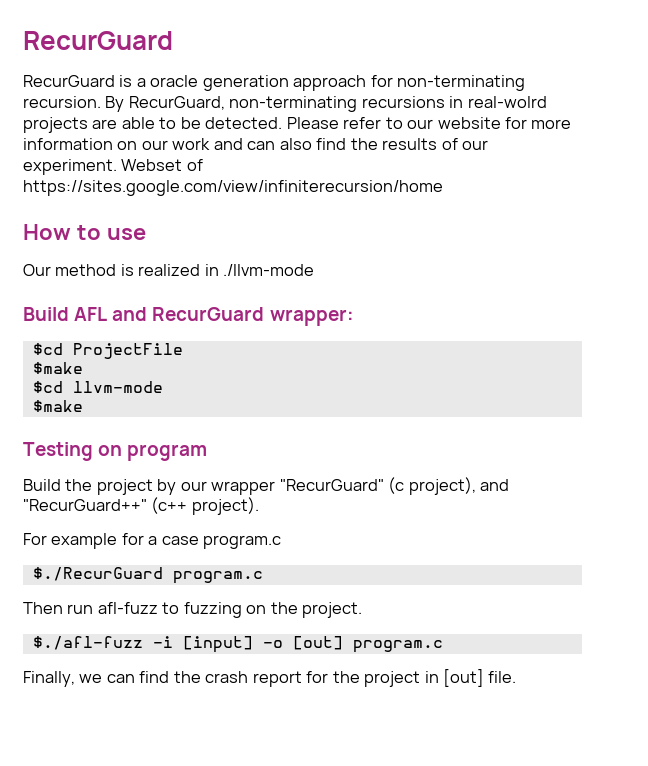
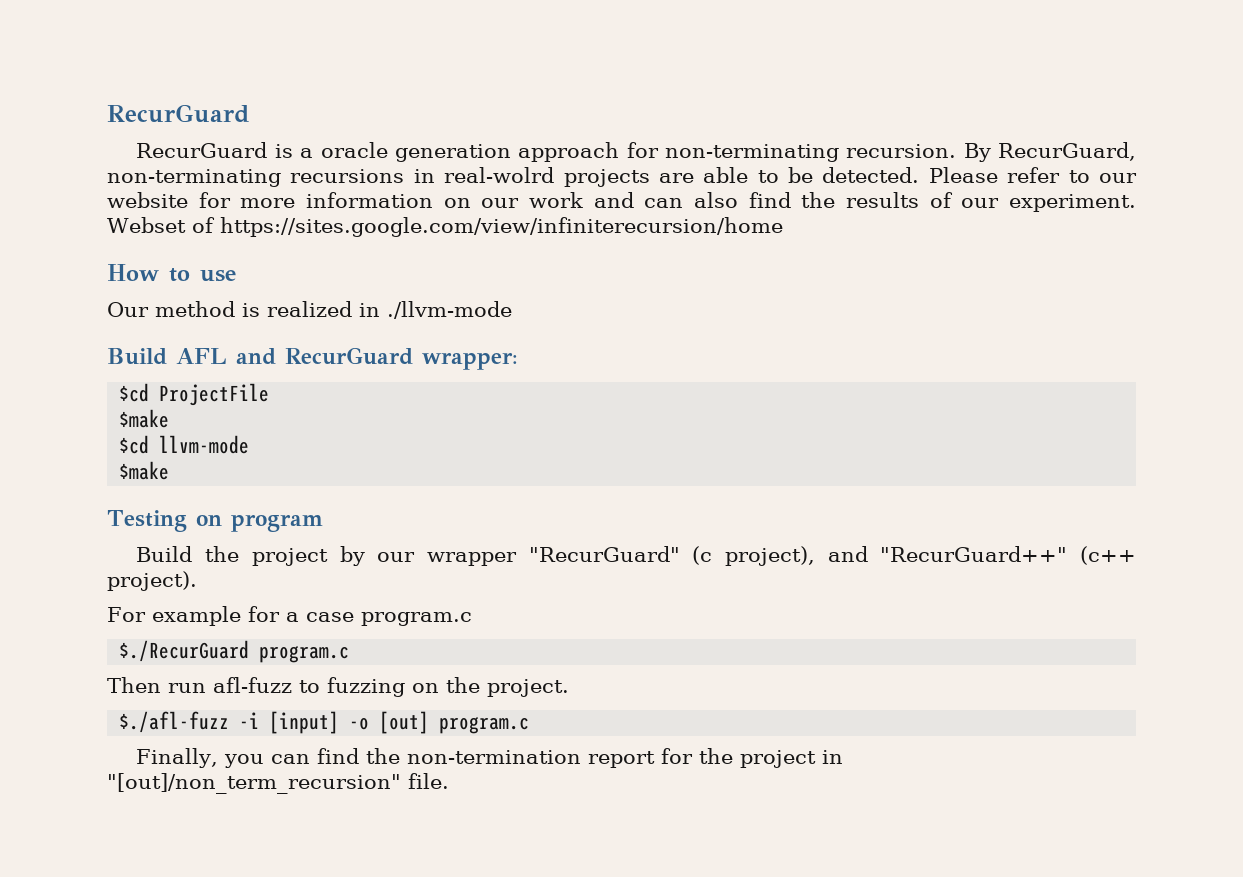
- Finally, we can find the crash report for the project in [out] file.
+ Finally, you can find the non-termination report for the project in "[out]/non_term_recursion" file.

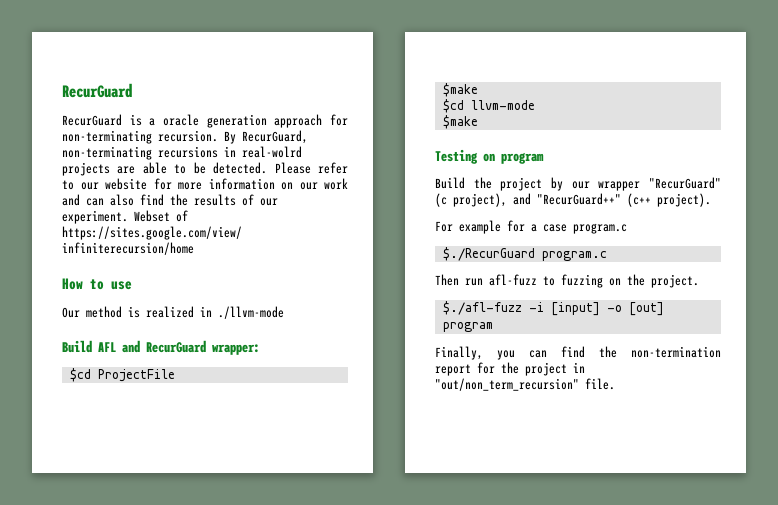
- $./afl-fuzz -i [input] -o [out] program.c
+ $./afl-fuzz -i [input] -o [out] program
- Finally, you can find the non-termination report for the project in "[out]/non_term_recursion" file.
+ Finally, you can find the non-termination report for the project in "out/non_term_recursion" file.

